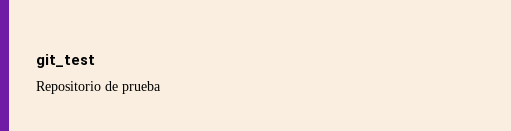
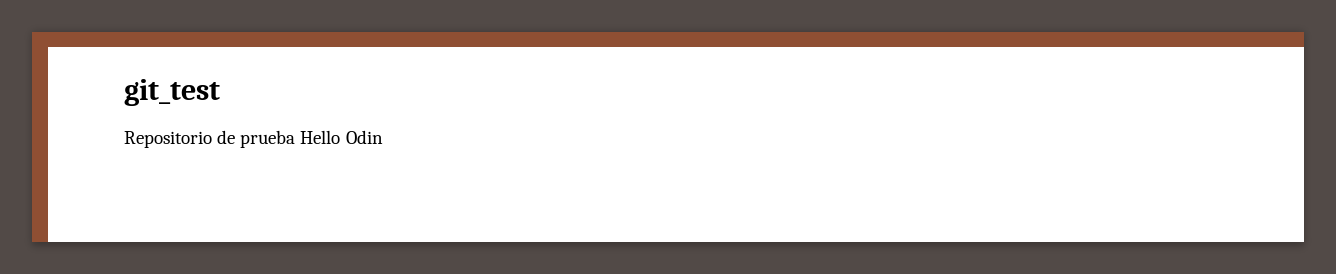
- Repositorio de prueba
+ Repositorio de prueba Hello Odin

